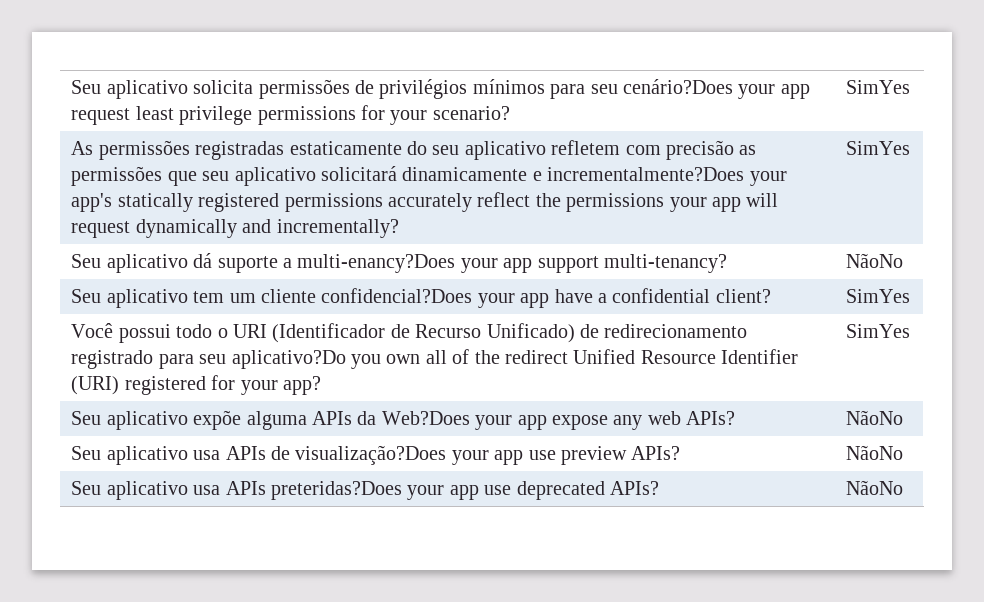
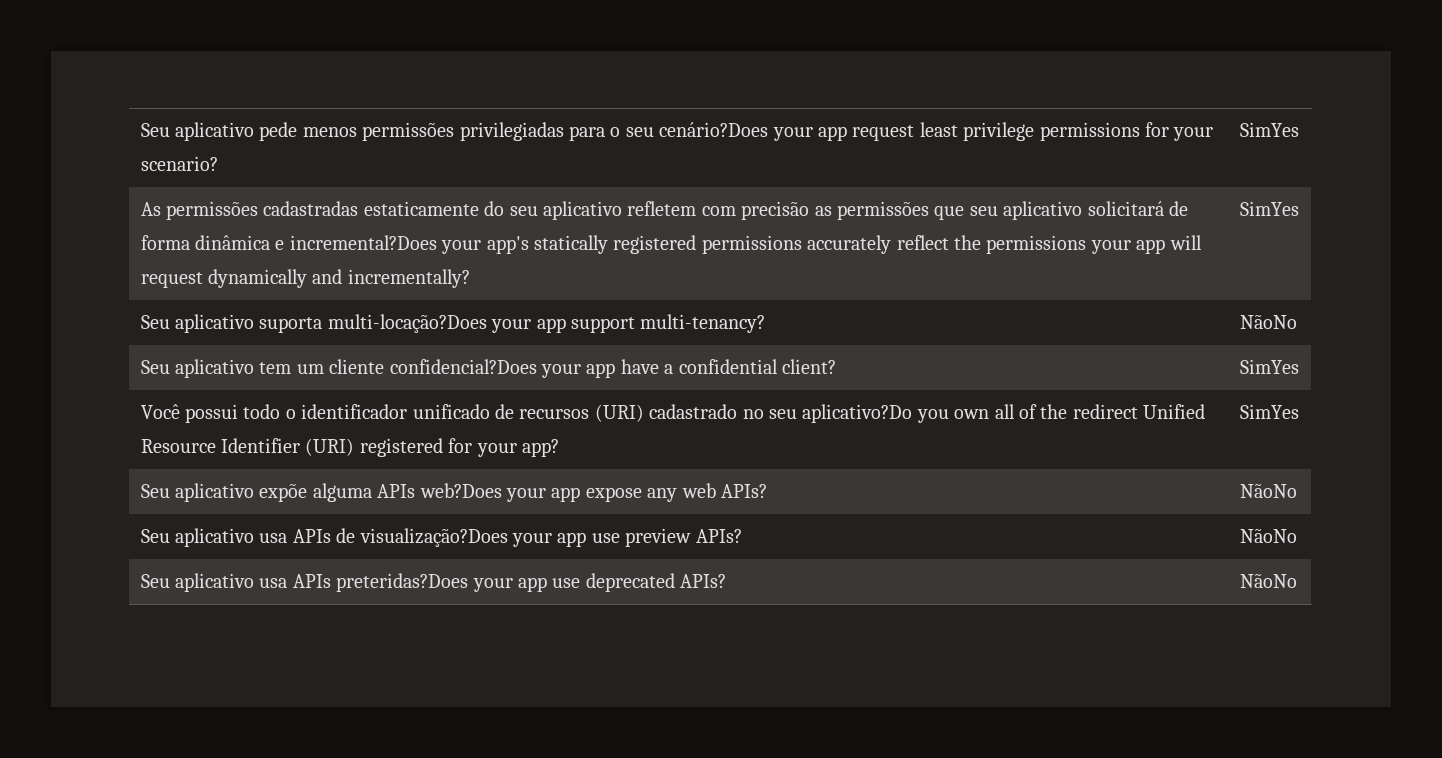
- Seu aplicativo solicita permissões de privilégios mínimos para seu cenário?Does your app request least privilege permissions for your scenario? | SimYes
+ Seu aplicativo pede menos permissões privilegiadas para o seu cenário?Does your app request least privilege permissions for your scenario? | SimYes
- As permissões registradas estaticamente do seu aplicativo refletem com precisão as permissões que seu aplicativo solicitará dinamicamente e incrementalmente?Does your app's statically registered permissions accurately reflect the permissions your app will request dynamically and incrementally? | SimYes
+ As permissões cadastradas estaticamente do seu aplicativo refletem com precisão as permissões que seu aplicativo solicitará de forma dinâmica e incremental?Does your app's statically registered permissions accurately reflect the permissions your app will request dynamically and incrementally? | SimYes
- Seu aplicativo dá suporte a multi-enancy?Does your app support multi-tenancy? | NãoNo
+ Seu aplicativo suporta multi-locação?Does your app support multi-tenancy? | NãoNo
- Você possui todo o URI (Identificador de Recurso Unificado) de redirecionamento registrado para seu aplicativo?Do you own all of the redirect Unified Resource Identifier (URI) registered for your app? | SimYes
+ Você possui todo o identificador unificado de recursos (URI) cadastrado no seu aplicativo?Do you own all of the redirect Unified Resource Identifier (URI) registered for your app? | SimYes
- Seu aplicativo expõe alguma APIs da Web?Does your app expose any web APIs? | NãoNo
+ Seu aplicativo expõe alguma APIs web?Does your app expose any web APIs? | NãoNo

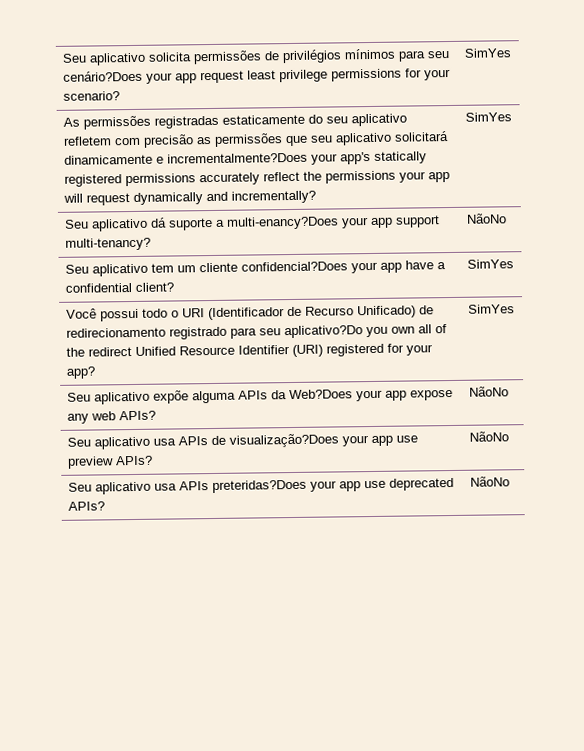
- Seu aplicativo pede menos permissões privilegiadas para o seu cenário?Does your app request least privilege permissions for your scenario? | SimYes
+ Seu aplicativo solicita permissões de privilégios mínimos para seu cenário?Does your app request least privilege permissions for your scenario? | SimYes
- As permissões cadastradas estaticamente do seu aplicativo refletem com precisão as permissões que seu aplicativo solicitará de forma dinâmica e incremental?Does your app's statically registered permissions accurately reflect the permissions your app will request dynamically and incrementally? | SimYes
+ As permissões registradas estaticamente do seu aplicativo refletem com precisão as permissões que seu aplicativo solicitará dinamicamente e incrementalmente?Does your app's statically registered permissions accurately reflect the permissions your app will request dynamically and incrementally? | SimYes
- Seu aplicativo suporta multi-locação?Does your app support multi-tenancy? | NãoNo
+ Seu aplicativo dá suporte a multi-enancy?Does your app support multi-tenancy? | NãoNo
- Você possui todo o identificador unificado de recursos (URI) cadastrado no seu aplicativo?Do you own all of the redirect Unified Resource Identifier (URI) registered for your app? | SimYes
+ Você possui todo o URI (Identificador de Recurso Unificado) de redirecionamento registrado para seu aplicativo?Do you own all of the redirect Unified Resource Identifier (URI) registered for your app? | SimYes
- Seu aplicativo expõe alguma APIs web?Does your app expose any web APIs? | NãoNo
+ Seu aplicativo expõe alguma APIs da Web?Does your app expose any web APIs? | NãoNo

